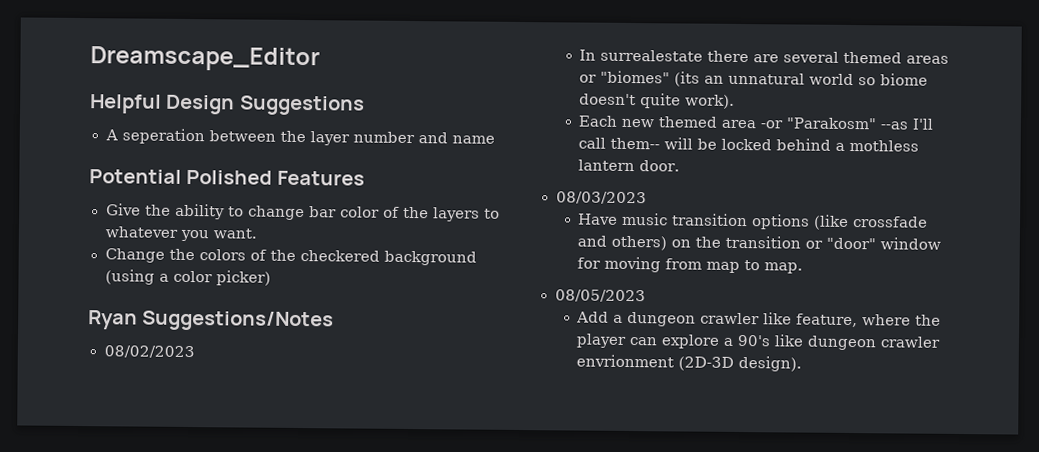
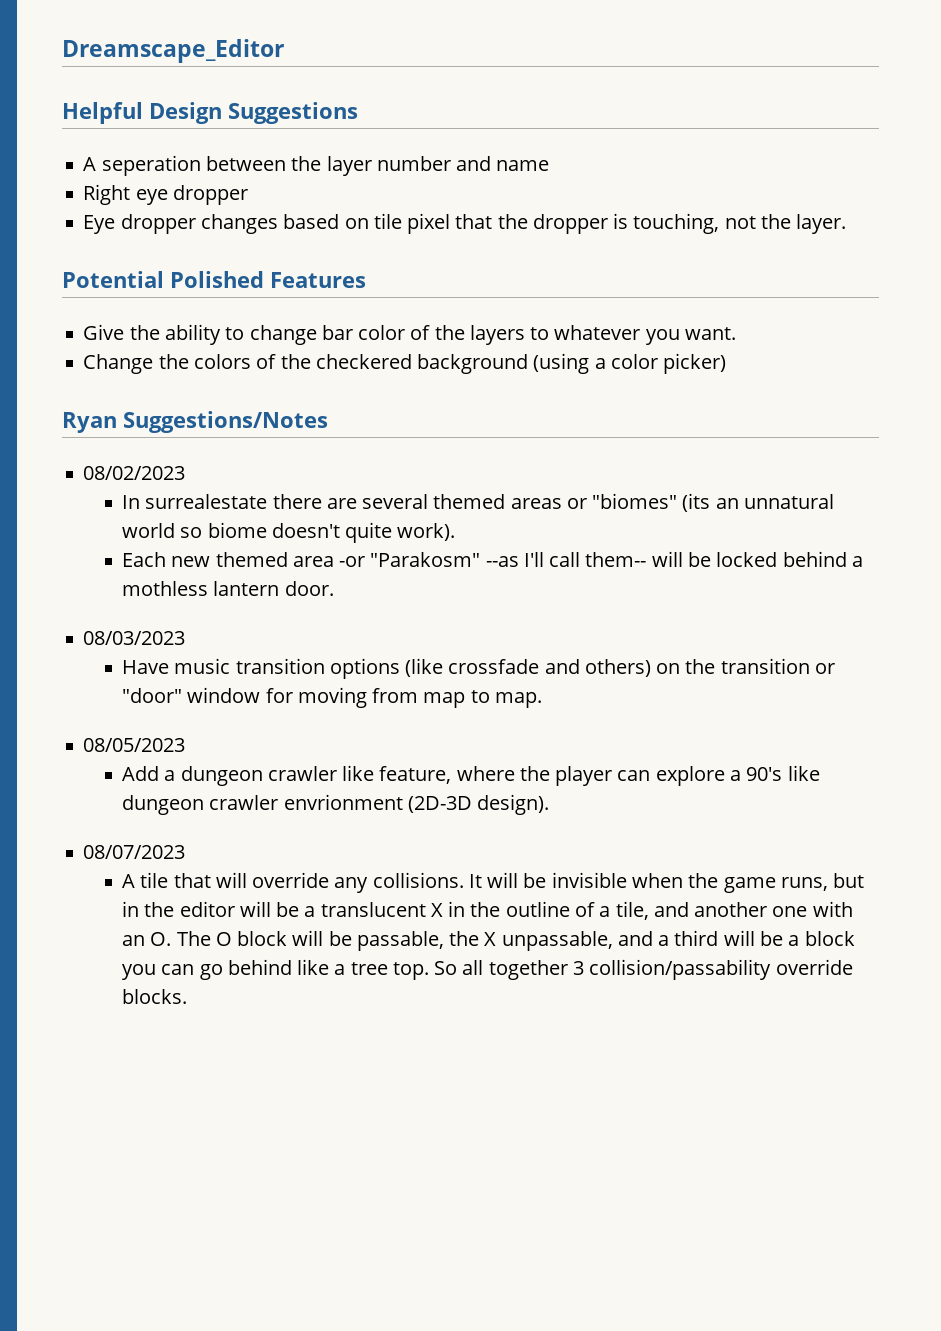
+ Right eye dropper
+ Eye dropper changes based on tile pixel that the dropper is touching, not the layer.
+ 08/07/2023
+ A tile that will override any collisions. It will be invisible when the game runs, but in the editor will be a translucent X in the outline of a tile, and another one with an O. The O block will be passable, the X unpassable, and a third will be a block you can go behind like a tree top. So all together 3 collision/passability override blocks.

